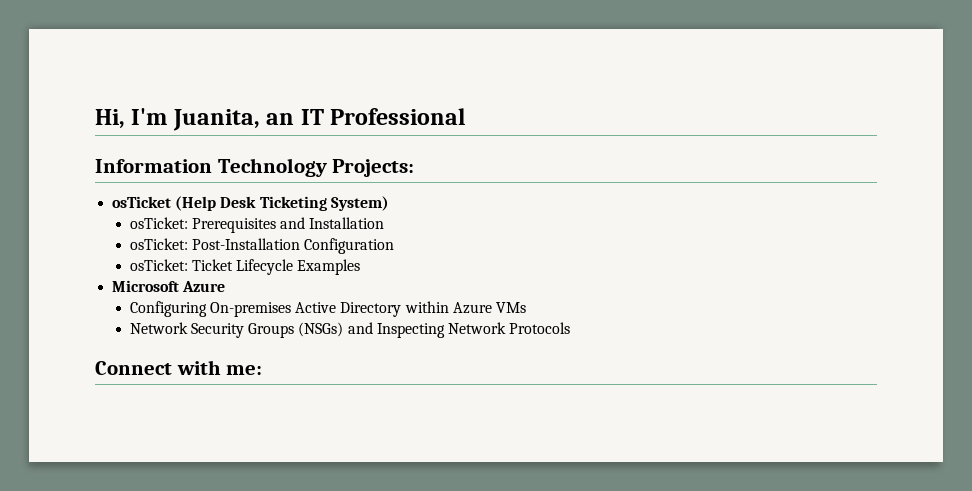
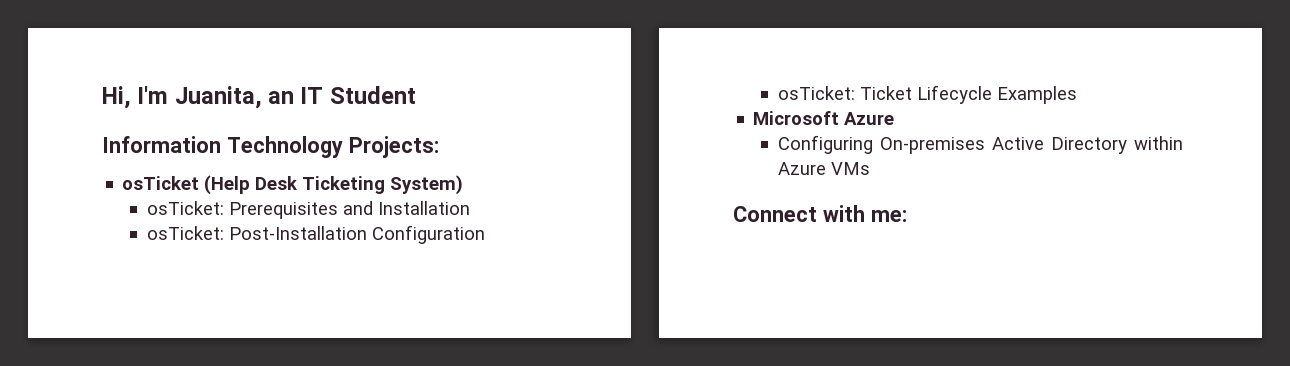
- Hi, I'm Juanita, an IT Professional
+ Hi, I'm Juanita, an IT Student
- Network Security Groups (NSGs) and Inspecting Network Protocols

